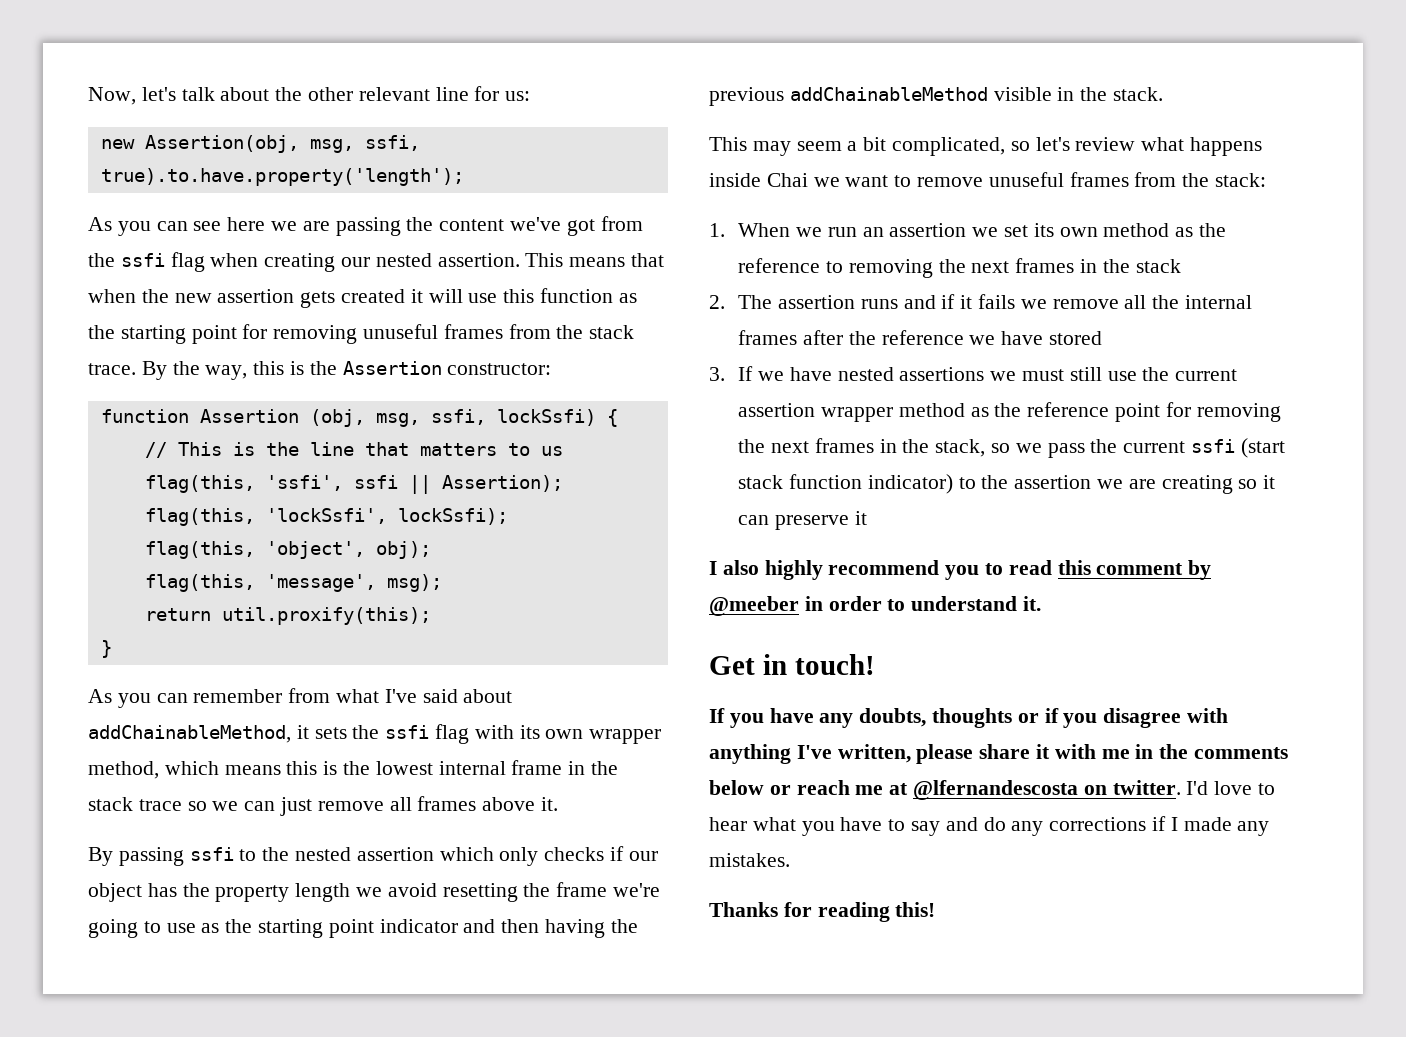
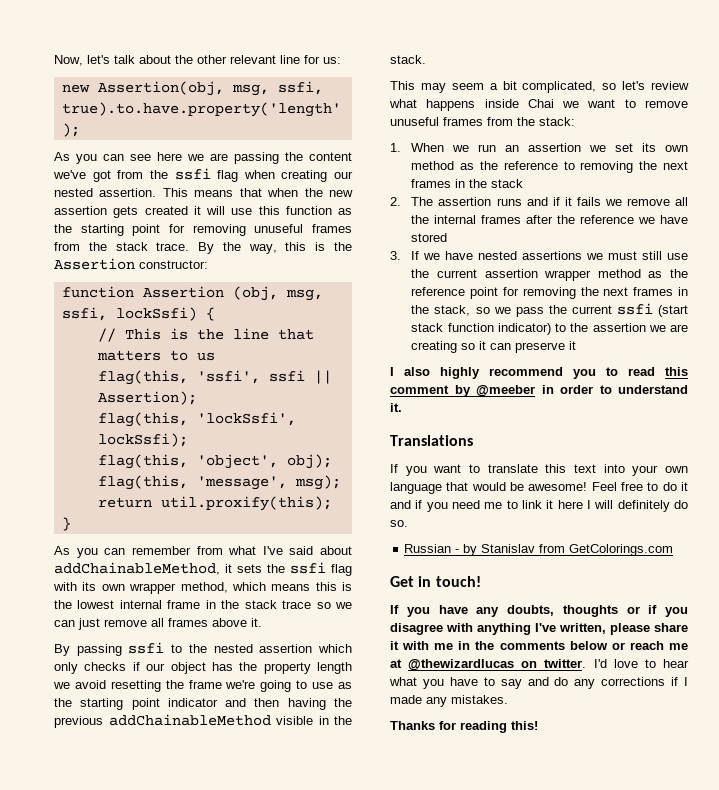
+ Translations
+ If you want to translate this text into your own language that would be awesome! Feel free to do it and if you need me to link it here I will definitely do so.
+ Russian - by Stanislav from GetColorings.com
- If you have any doubts, thoughts or if you disagree with anything I've written, please share it with me in the comments below or reach me at @lfernandescosta on twitter.
+ If you have any doubts, thoughts or if you disagree with anything I've written, please share it with me in the comments below or reach me at @thewizardlucas on twitter.

